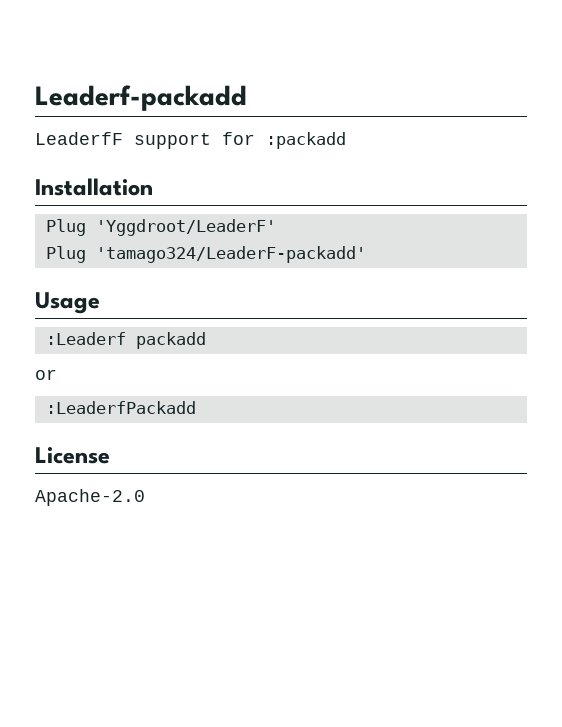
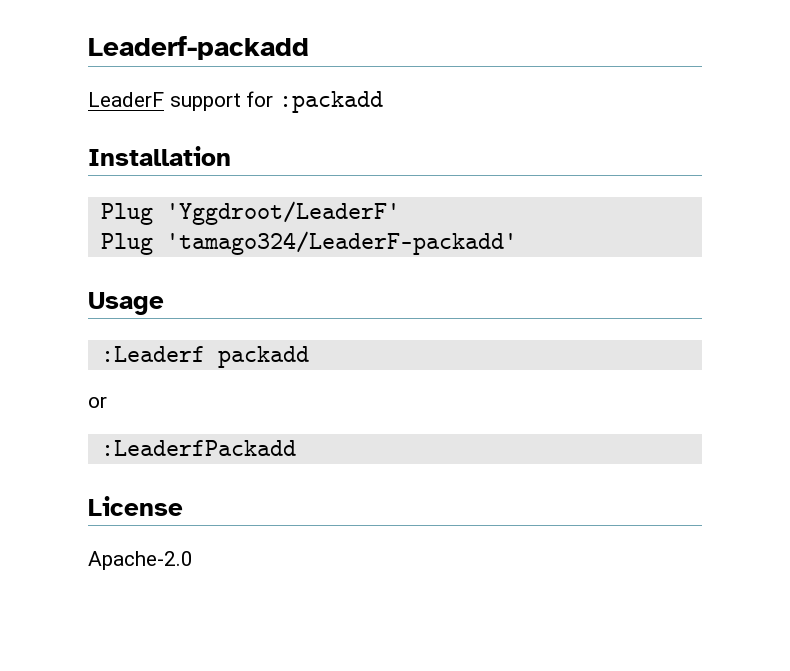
- LeaderfF support for :packadd
+ LeaderF support for :packadd

